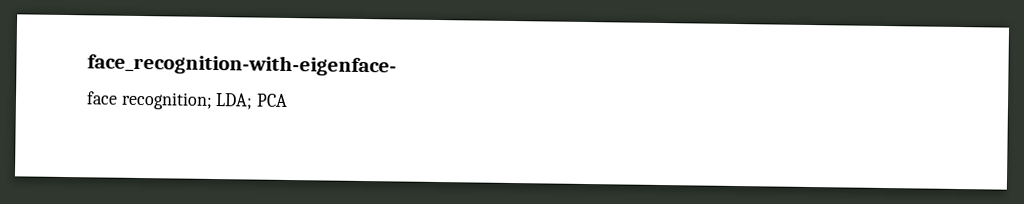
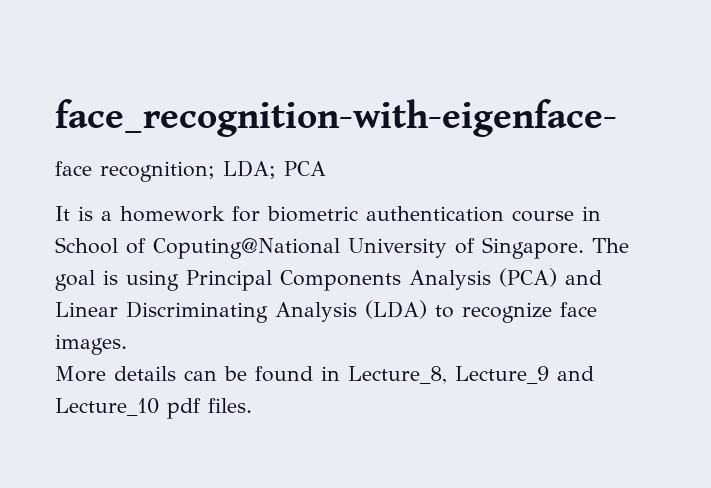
+ It is a homework for biometric authentication course in School of Coputing@National University of Singapore. The goal is using Principal Components Analysis (PCA) and Linear Discriminating Analysis (LDA) to recognize face images.
+ More details can be found in Lecture_8, Lecture_9 and Lecture_10 pdf files.

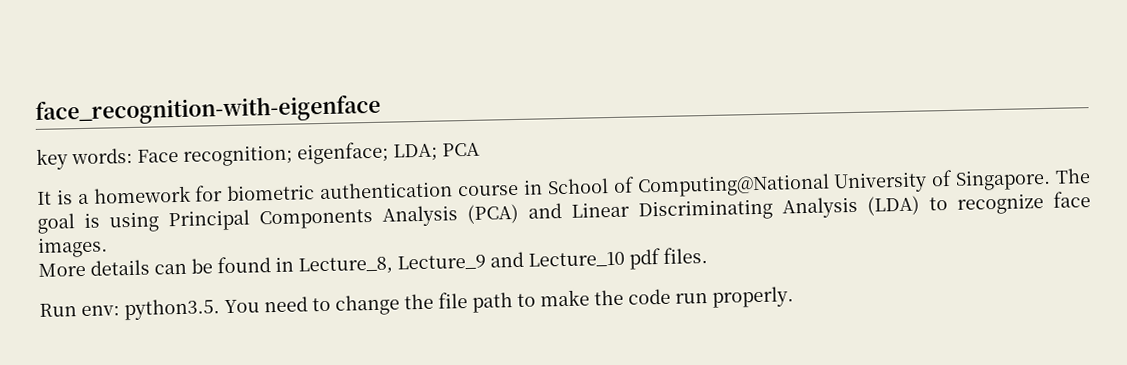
- face_recognition-with-eigenface-
- face recognition; LDA; PCA
+ face_recognition-with-eigenface
+ key words: Face recognition; eigenface; LDA; PCA
- It is a homework for biometric authentication course in School of Coputing@National University of Singapore.
+ It is a homework for biometric authentication course in School of Computing@National University of Singapore.
+ Run env: python3.5. You need to change the file path to make the code run properly.

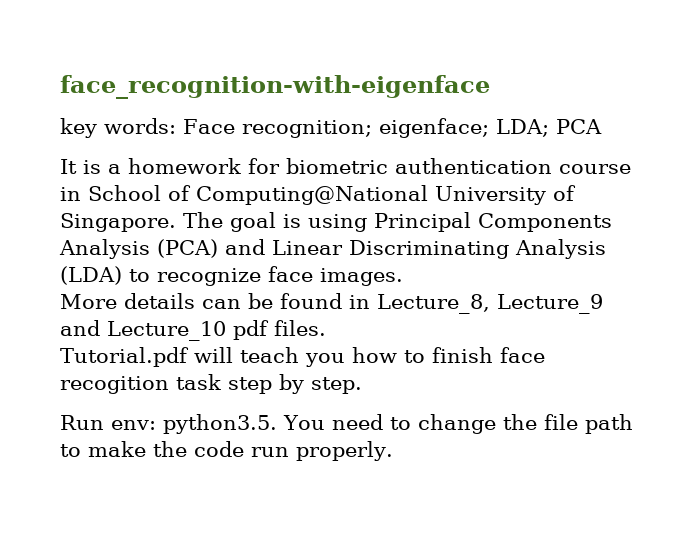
+ Tutorial.pdf will teach you how to finish face recogition task step by step.

